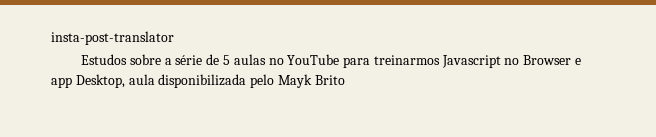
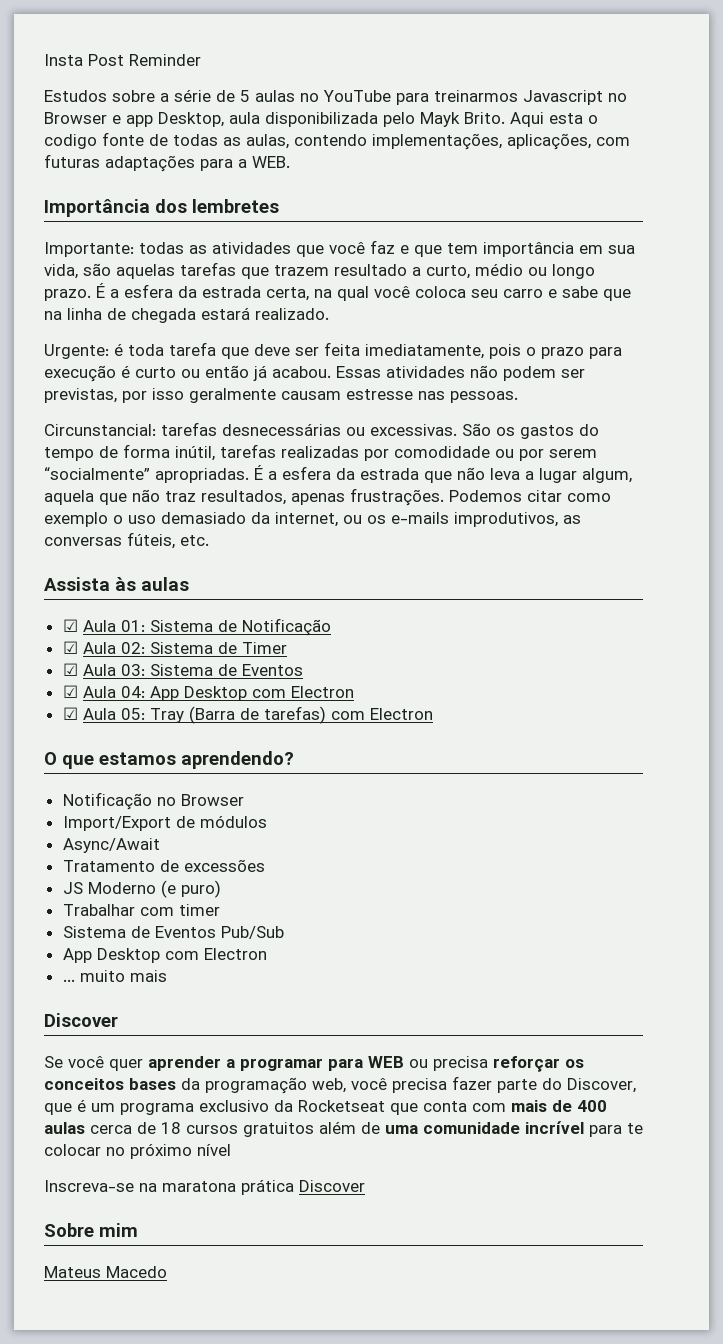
- insta-post-translator
+ Insta Post Reminder
- Estudos sobre a série de 5 aulas no YouTube para treinarmos Javascript no Browser e app Desktop, aula disponibilizada pelo Mayk Brito
+ Estudos sobre a série de 5 aulas no YouTube para treinarmos Javascript no Browser e app Desktop, aula disponibilizada pelo Mayk Brito. Aqui esta o codigo fonte de todas as aulas, contendo implementações, aplicações, com futuras adaptações para a WEB.
+ Importância dos lembretes
+ Importante: todas as atividades que você faz e que tem importância em sua vida, são aquelas tarefas que trazem resultado a curto, médio ou longo prazo. É a esfera da estrada certa, na qual você coloca seu carro e sabe que na linha de chegada estará realizado.
+ Urgente: é toda tarefa que deve ser feita imediatamente, pois o prazo para execução é curto ou então já acabou. Essas atividades não podem ser previstas, por isso geralmente causam estresse nas pessoas.
+ Circunstancial: tarefas desnecessárias ou excessivas. São os gastos do tempo de forma inútil, tarefas realizadas por comodidade ou por serem “socialmente” apropriadas. É a esfera da estrada que não leva a lugar algum, aquela que não traz resultados, apenas frustrações. Podemos citar como exemplo o uso demasiado da internet, ou os e-mails improdutivos, as conversas fúteis, etc.
+ Assista às aulas
+ ☑ Aula 01: Sistema de Notificação
+ ☑ Aula 02: Sistema de Timer
+ ☑ Aula 03: Sistema de Eventos
+ ☑ Aula 04: App Desktop com Electron
+ ☑ Aula 05: Tray (Barra de tarefas) com Electron
+ O que estamos aprendendo?
+ Notificação no Browser
+ Import/Export de módulos
+ Async/Await
+ Tratamento de excessões
+ JS Moderno (e puro)
+ Trabalhar com timer
+ Sistema de Eventos Pub/Sub
+ App Desktop com Electron
+ ... muito mais
+ Discover
+ Se você quer aprender a programar para WEB ou precisa reforçar os conceitos bases da programação web, você precisa fazer parte do Discover, que é um programa exclusivo da Rocketseat que conta com mais de 400 aulas cerca de 18 cursos gratuitos além de uma comunidade incrível para te colocar no próximo nível
+ Inscreva-se na maratona prática Discover
+ Sobre mim
+ Mateus Macedo

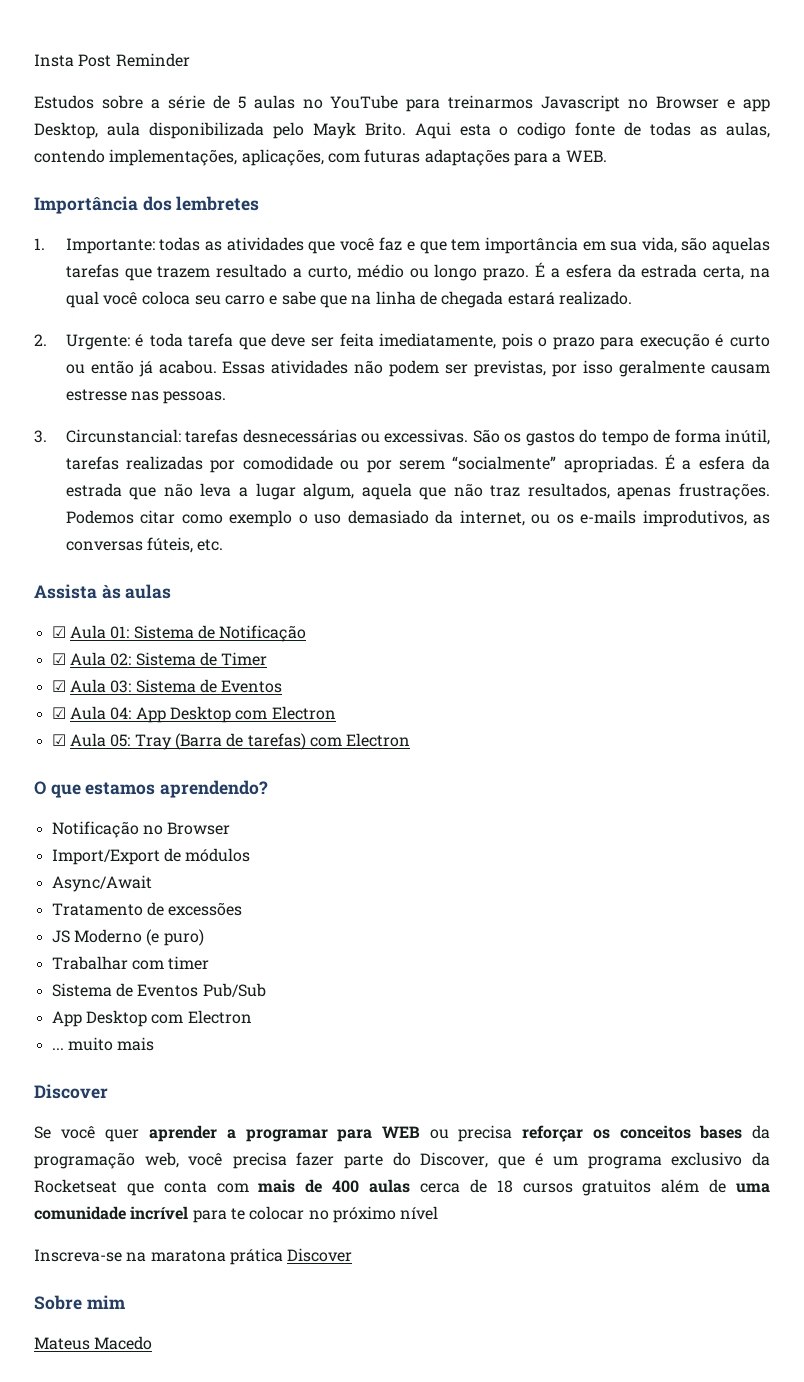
- Importante: todas as atividades que você faz e que tem importância em sua vida, são aquelas tarefas que trazem resultado a curto, médio ou longo prazo.
+ 1. Importante: todas as atividades que você faz e que tem importância em sua vida, são aquelas tarefas que trazem resultado a curto, médio ou longo prazo.
- Urgente: é toda tarefa que deve ser feita imediatamente, pois o prazo para execução é curto ou então já acabou.
+ 2. Urgente: é toda tarefa que deve ser feita imediatamente, pois o prazo para execução é curto ou então já acabou.
- Circunstancial: tarefas desnecessárias ou excessivas.
+ 3. Circunstancial: tarefas desnecessárias ou excessivas.

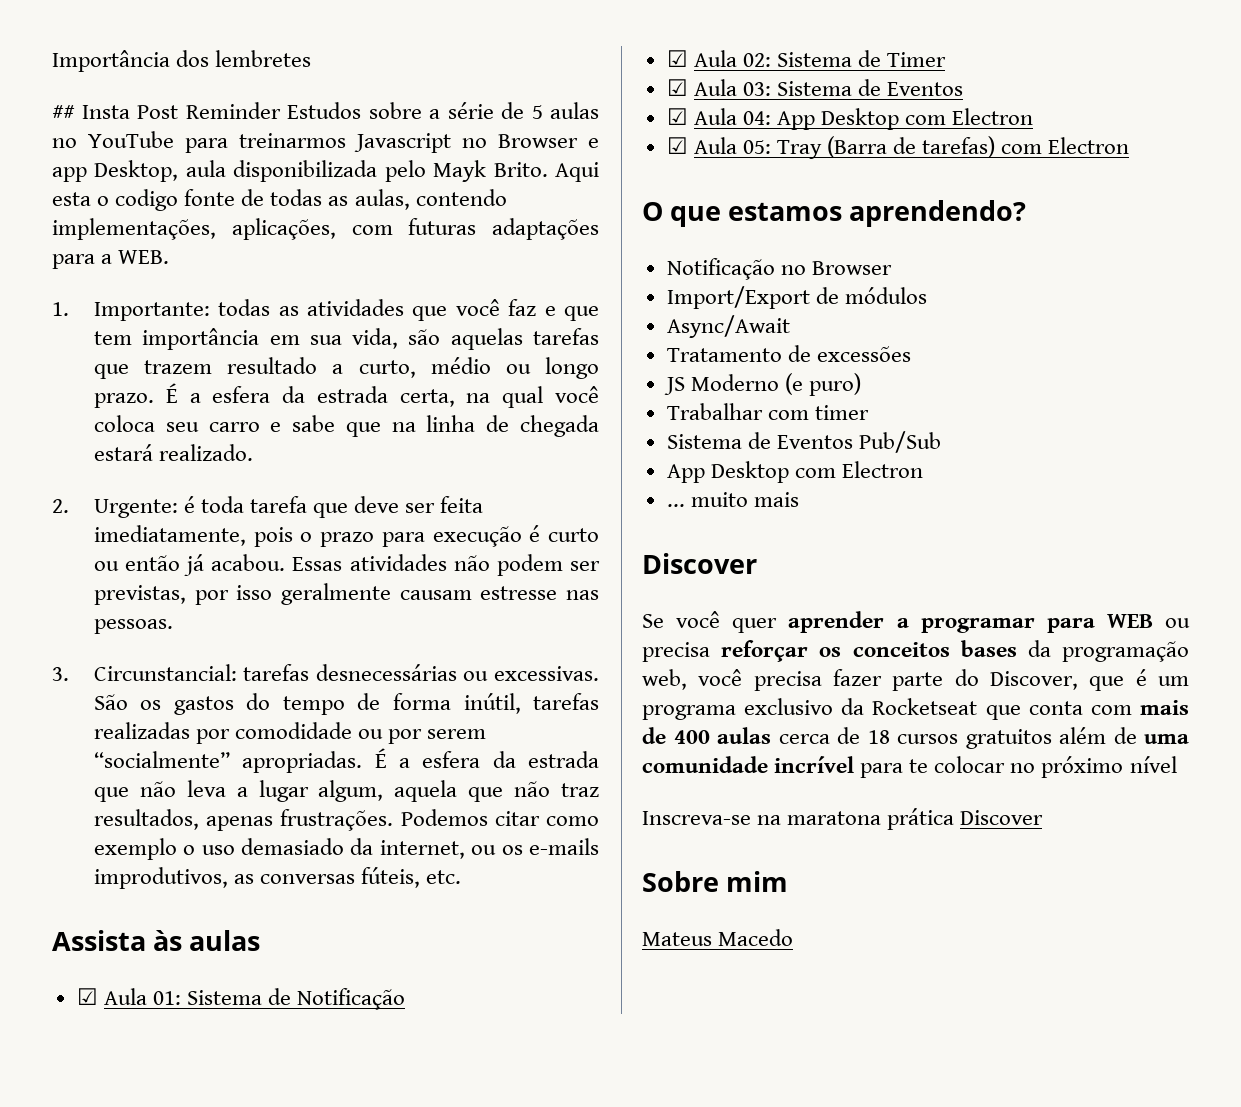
- Insta Post Reminder
- Estudos sobre a série de 5 aulas no YouTube para treinarmos Javascript no Browser e app Desktop, aula disponibilizada pelo Mayk Brito.
+ Importância dos lembretes
+ ## Insta Post Reminder Estudos sobre a série de 5 aulas no YouTube para treinarmos Javascript no Browser e app Desktop, aula disponibilizada pelo Mayk Brito.
- Importância dos lembretes

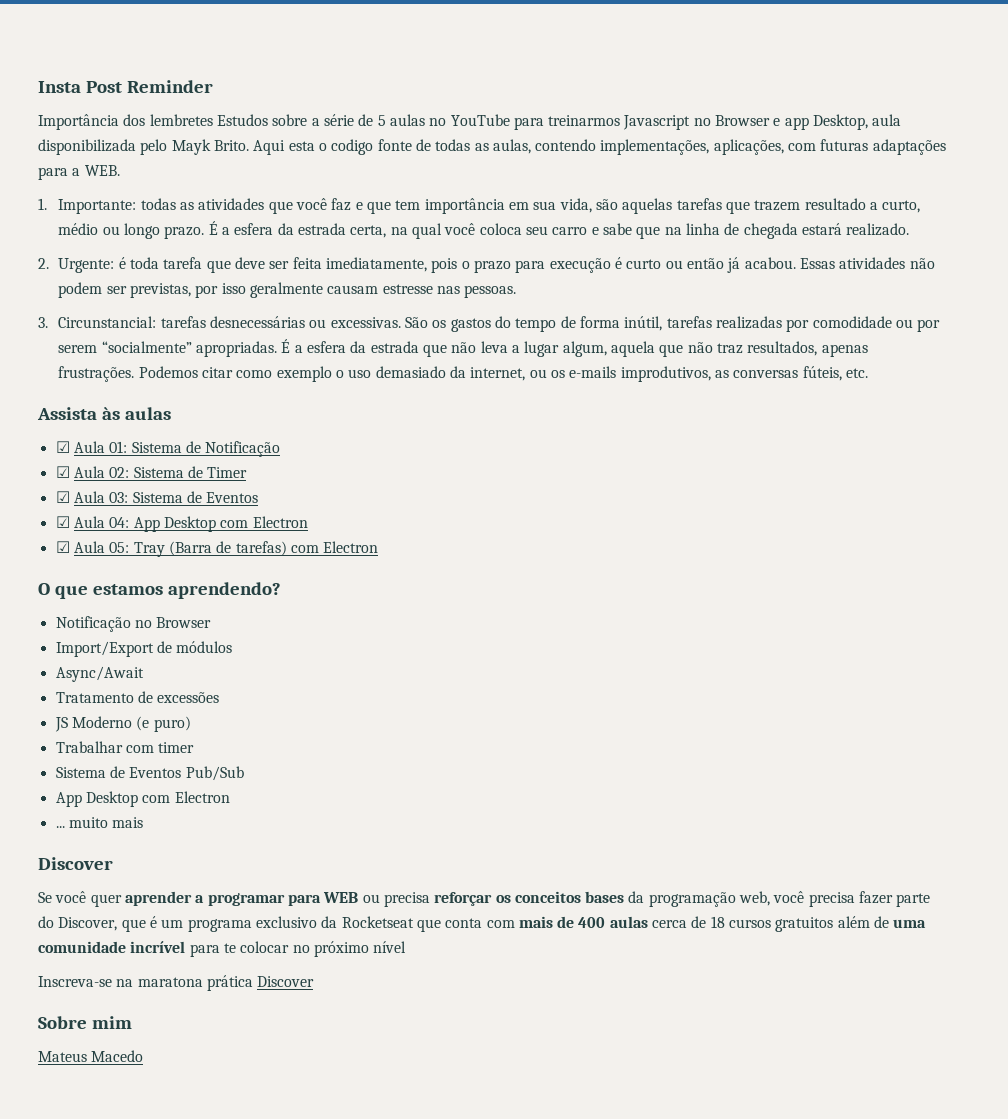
+ Insta Post Reminder
- Importância dos lembretes
- ## Insta Post Reminder Estudos sobre a série de 5 aulas no YouTube para treinarmos Javascript no Browser e app Desktop, aula disponibilizada pelo Mayk Brito.
+ Importância dos lembretes Estudos sobre a série de 5 aulas no YouTube para treinarmos Javascript no Browser e app Desktop, aula disponibilizada pelo Mayk Brito.

